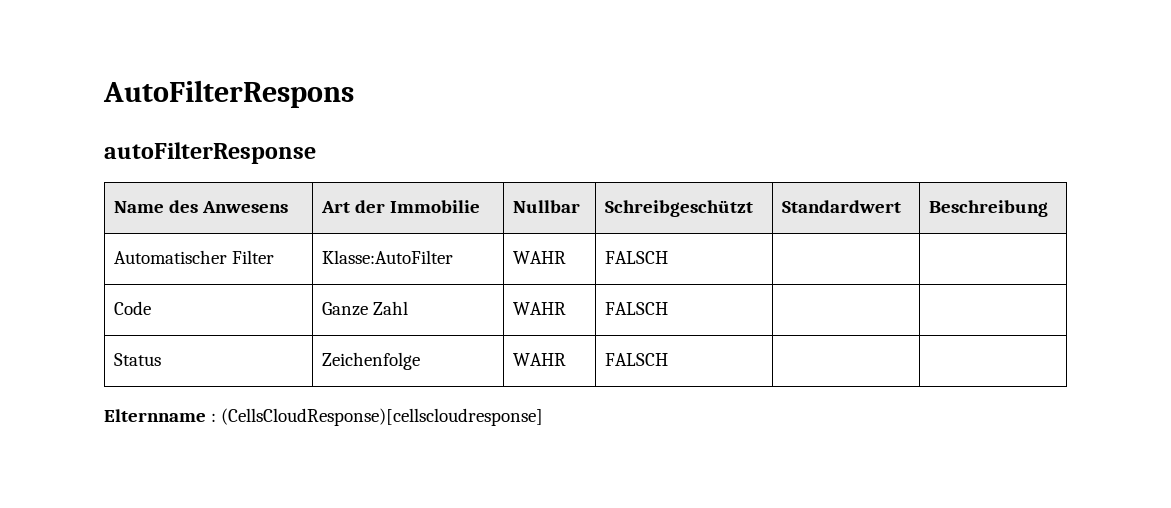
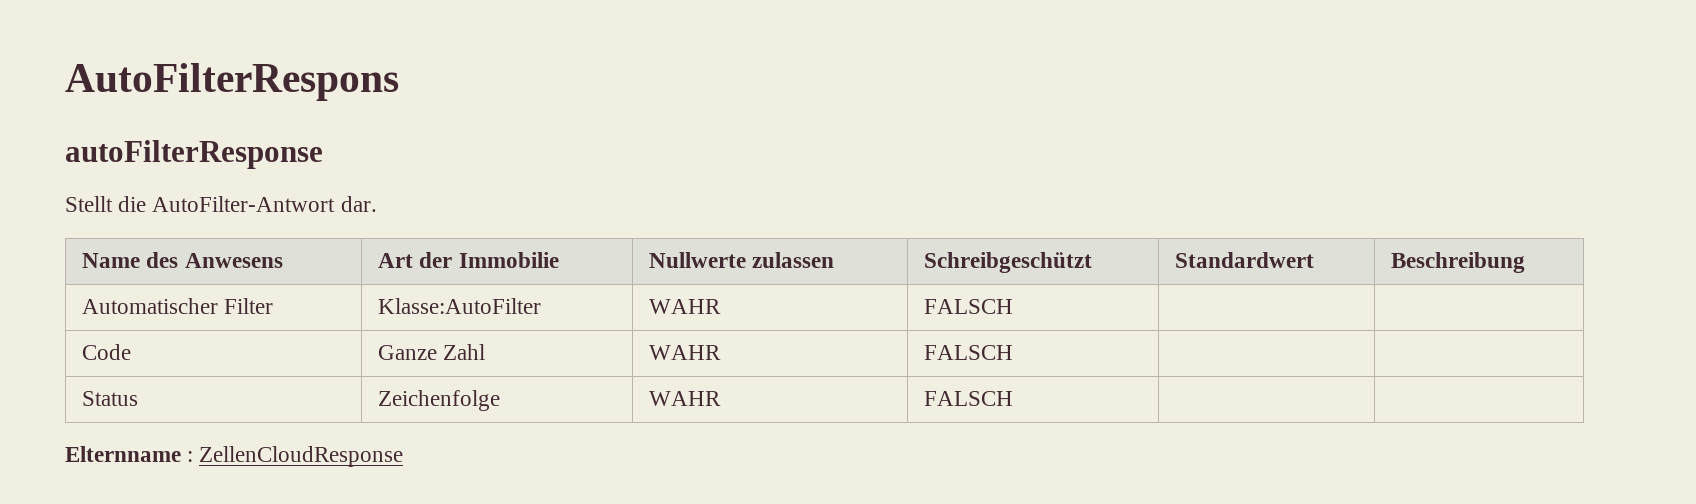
+ Stellt die AutoFilter-Antwort dar.
- Name des Anwesens | Art der Immobilie | Nullbar | Schreibgeschützt | Standardwert | Beschreibung
+ Name des Anwesens | Art der Immobilie | Nullwerte zulassen | Schreibgeschützt | Standardwert | Beschreibung
- Elternname : (CellsCloudResponse)[cellscloudresponse]
+ Elternname : ZellenCloudResponse

